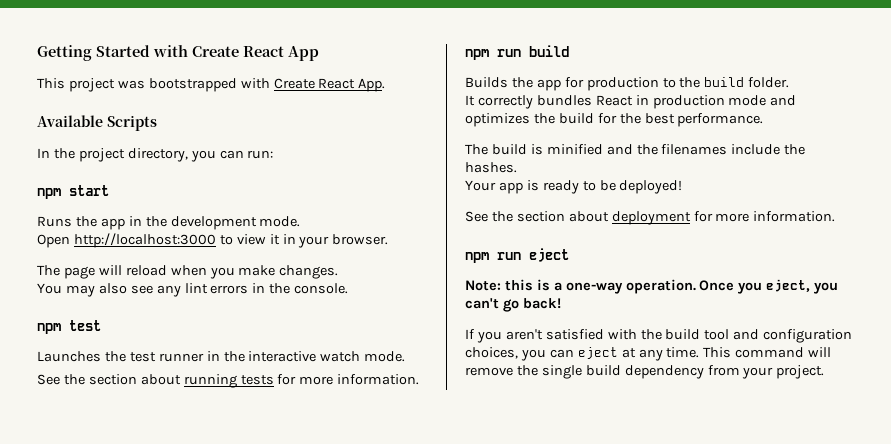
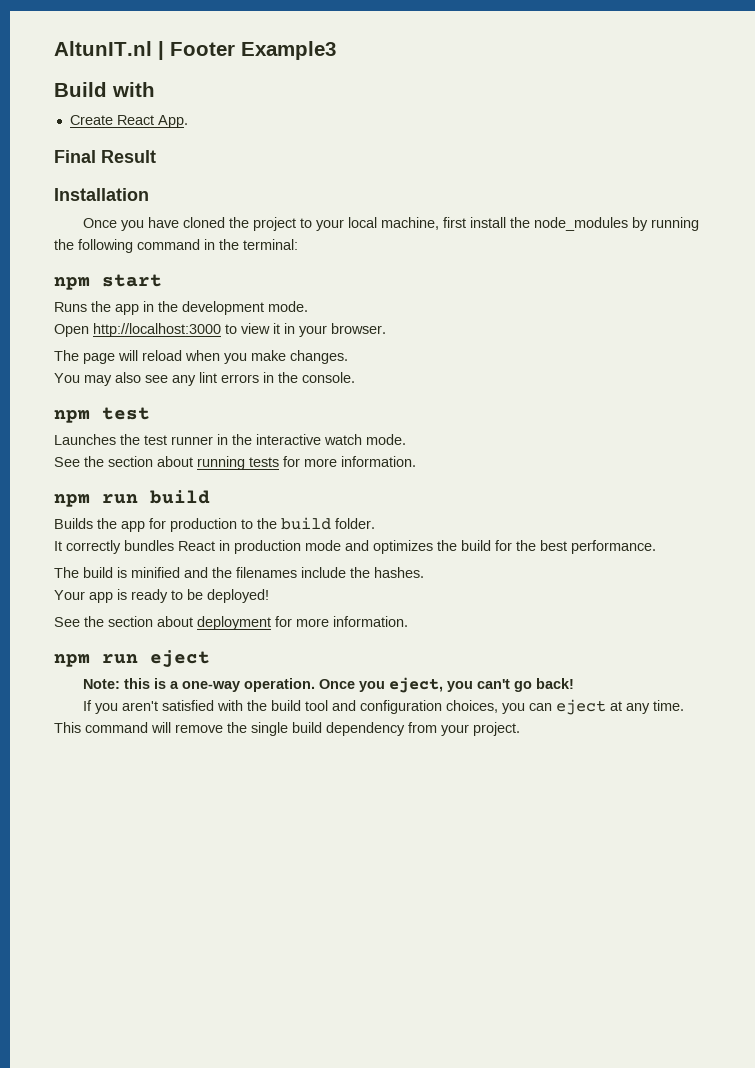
- Getting Started with Create React App
- This project was bootstrapped with Create React App.
- Available Scripts
- In the project directory, you can run:
+ AltunIT.nl | Footer Example3
+ Build with
+ Create React App.
+ Final Result
+ Installation
+ Once you have cloned the project to your local machine, first install the node_modules by running the following command in the terminal:

